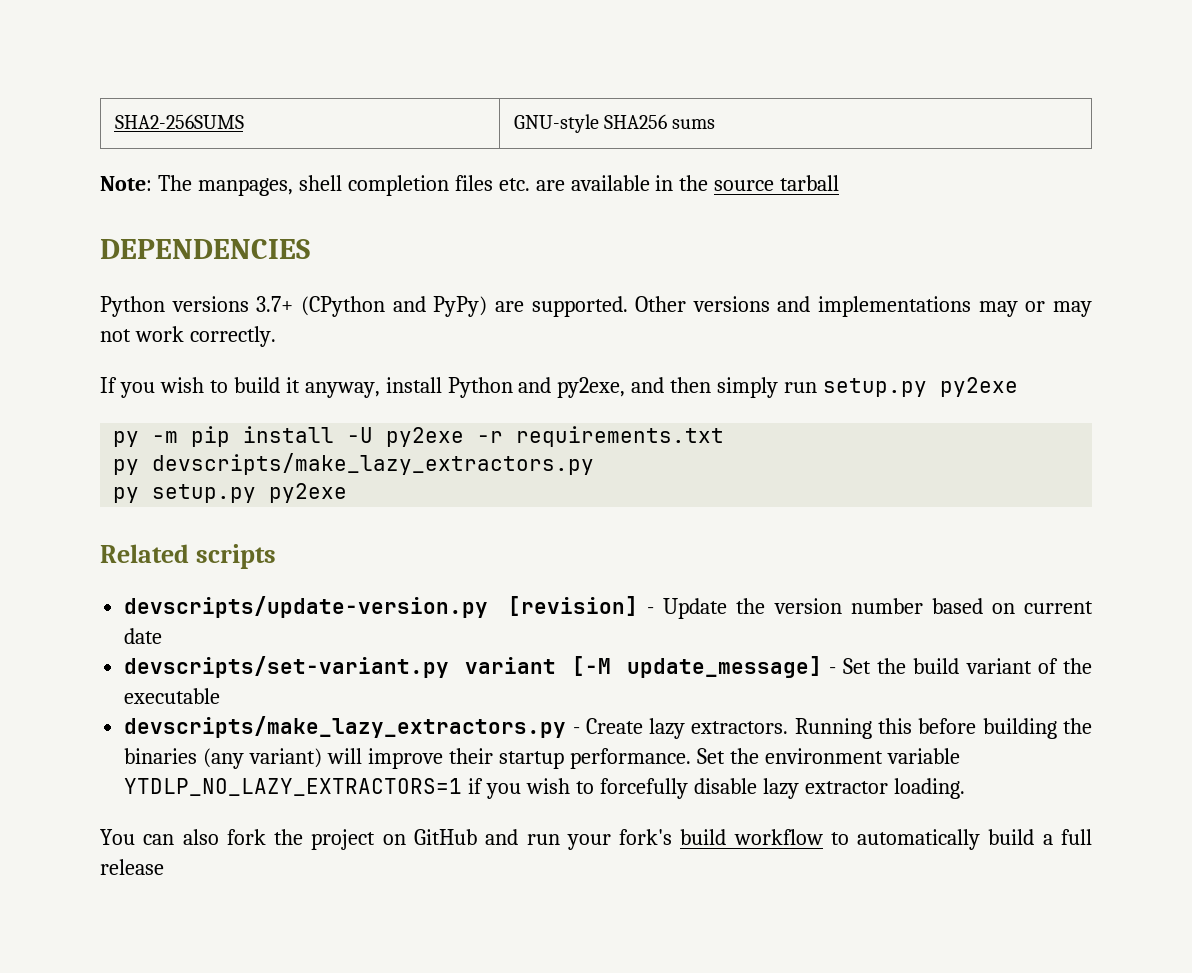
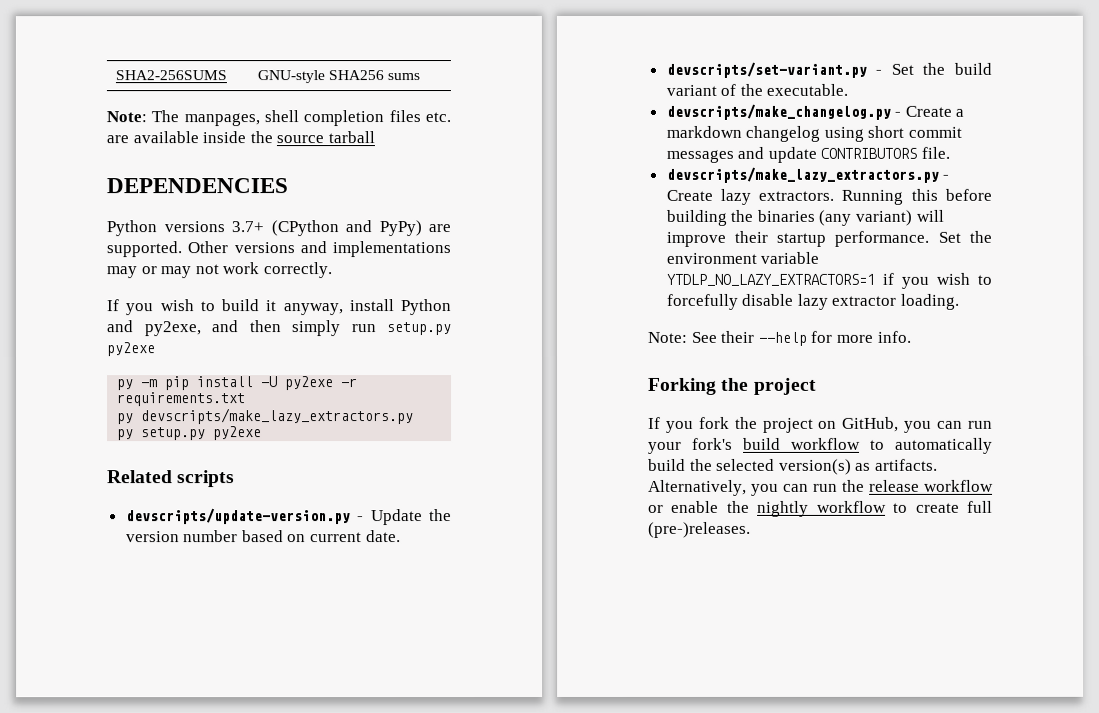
- Note: The manpages, shell completion files etc. are available in the source tarball
+ Note: The manpages, shell completion files etc. are available inside the source tarball
- devscripts/update-version.py [revision] - Update the version number based on current date
+ devscripts/update-version.py - Update the version number based on current date.
- devscripts/set-variant.py variant [-M update_message] - Set the build variant of the executable
+ devscripts/set-variant.py - Set the build variant of the executable.
+ devscripts/make_changelog.py - Create a markdown changelog using short commit messages and update CONTRIBUTORS file.
- You can also fork the project on GitHub and run your fork's build workflow to automatically build a full release
+ Note: See their --help for more info.
+ Forking the project
+ If you fork the project on GitHub, you can run your fork's build workflow to automatically build the selected version(s) as artifacts. Alternatively, you can run the release workflow or enable the nightly workflow to create full (pre-)releases.

